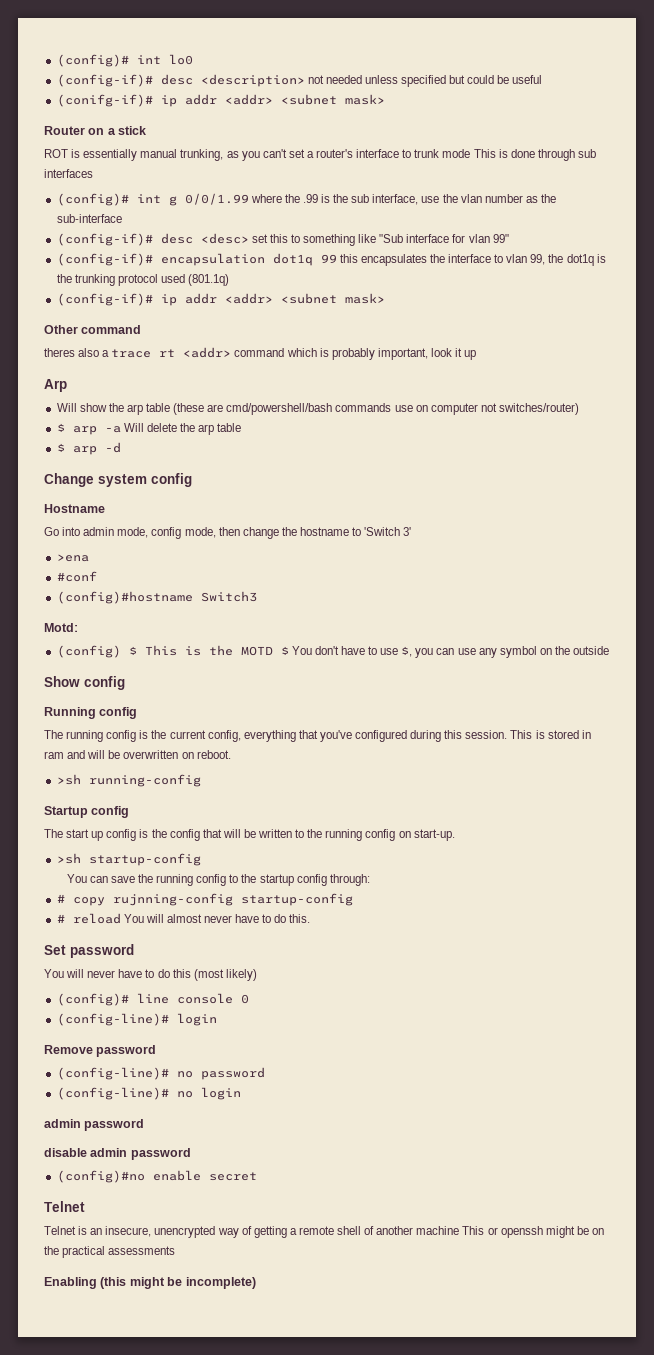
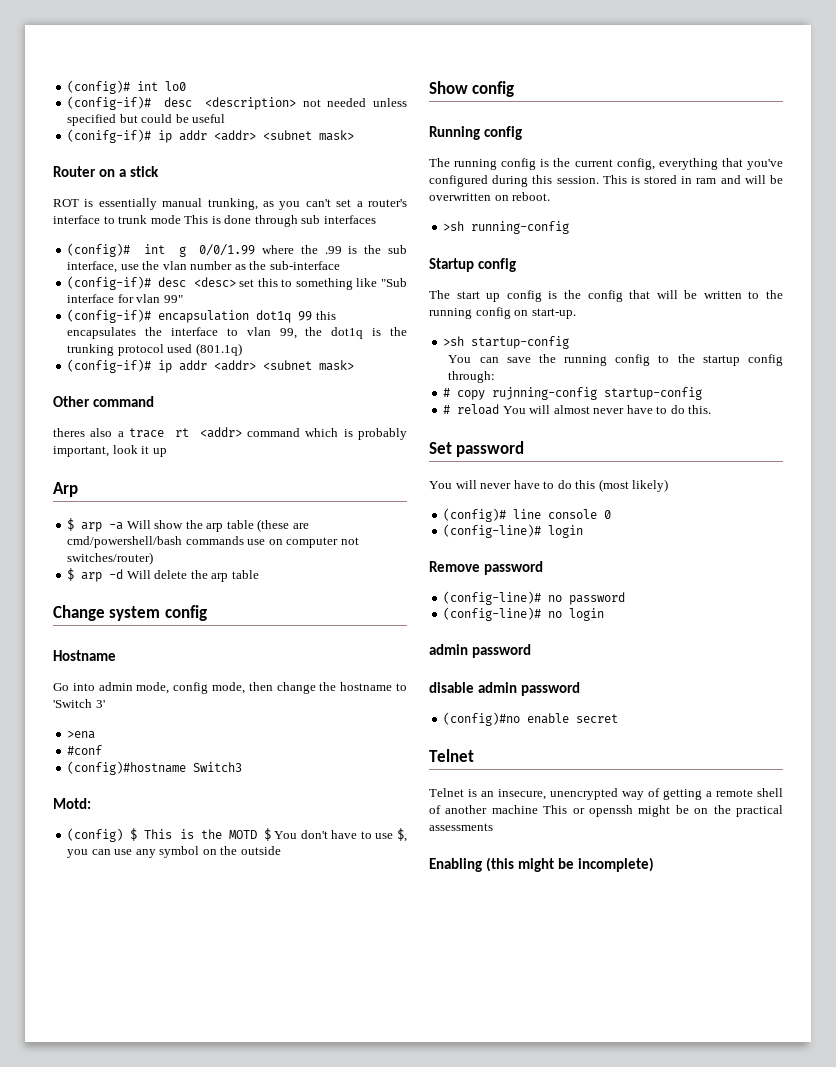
- Will show the arp table (these are cmd/powershell/bash commands use on computer not switches/router)
+ $ arp -a Will show the arp table (these are cmd/powershell/bash commands use on computer not switches/router)
- $ arp -a Will delete the arp table
+ $ arp -d Will delete the arp table
- $ arp -d

